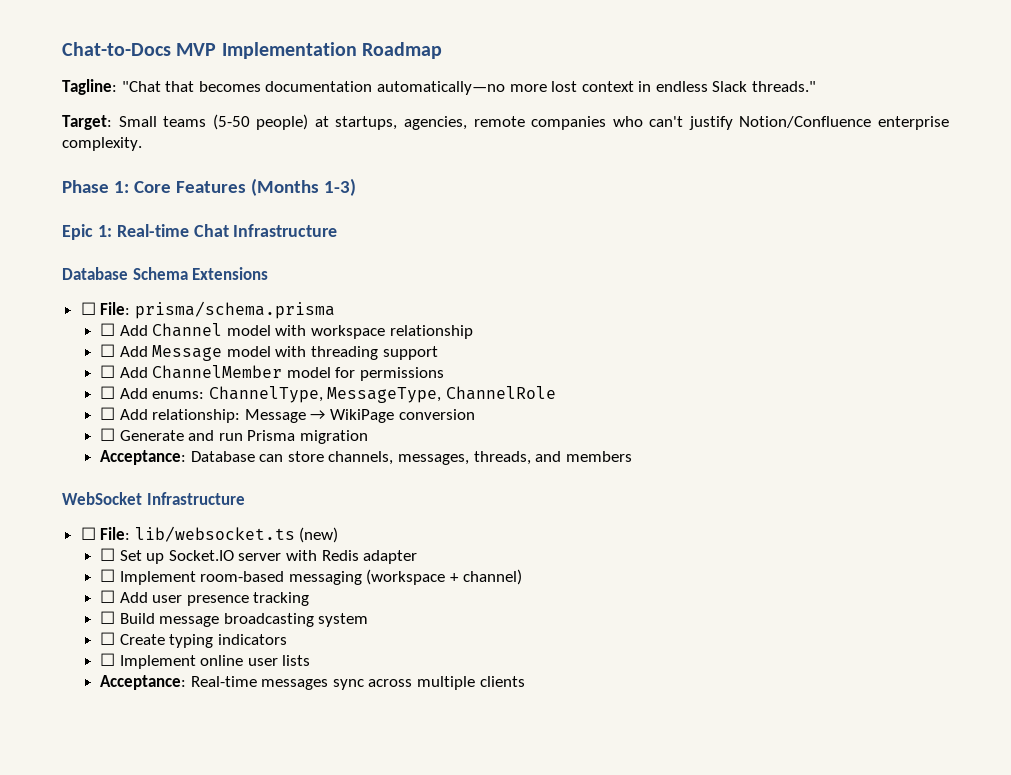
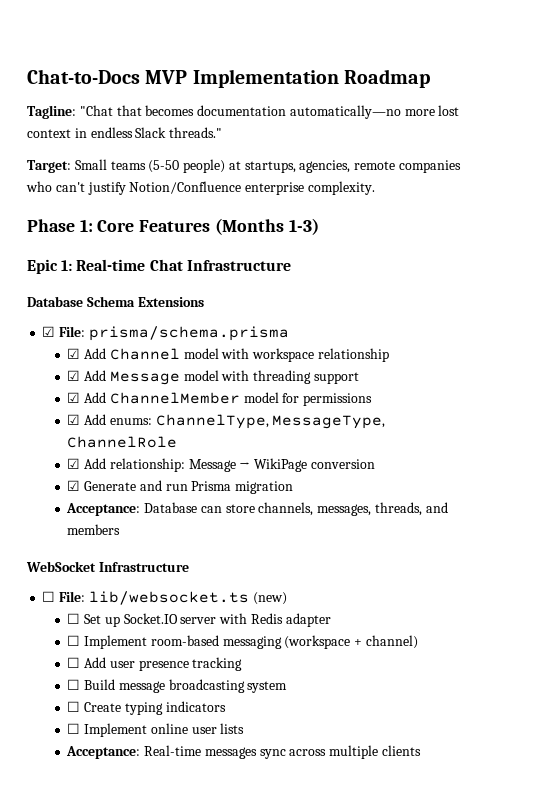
- ☐ File: prisma/schema.prisma
+ ☑ File: prisma/schema.prisma
- ☐ Add Channel model with workspace relationship
+ ☑ Add Channel model with workspace relationship
- ☐ Add Message model with threading support
+ ☑ Add Message model with threading support
- ☐ Add ChannelMember model for permissions
+ ☑ Add ChannelMember model for permissions
- ☐ Add enums: ChannelType, MessageType, ChannelRole
+ ☑ Add enums: ChannelType, MessageType, ChannelRole
- ☐ Add relationship: Message → WikiPage conversion
+ ☑ Add relationship: Message → WikiPage conversion
- ☐ Generate and run Prisma migration
+ ☑ Generate and run Prisma migration

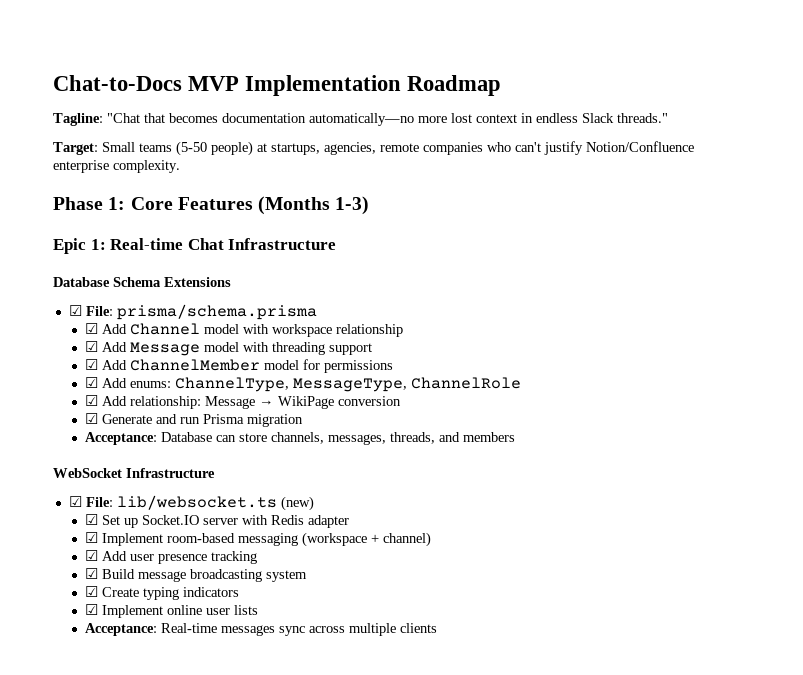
- ☐ File: lib/websocket.ts (new)
+ ☑ File: lib/websocket.ts (new)
- ☐ Set up Socket.IO server with Redis adapter
+ ☑ Set up Socket.IO server with Redis adapter
- ☐ Implement room-based messaging (workspace + channel)
+ ☑ Implement room-based messaging (workspace + channel)
- ☐ Add user presence tracking
+ ☑ Add user presence tracking
- ☐ Build message broadcasting system
+ ☑ Build message broadcasting system
- ☐ Create typing indicators
+ ☑ Create typing indicators
- ☐ Implement online user lists
+ ☑ Implement online user lists

